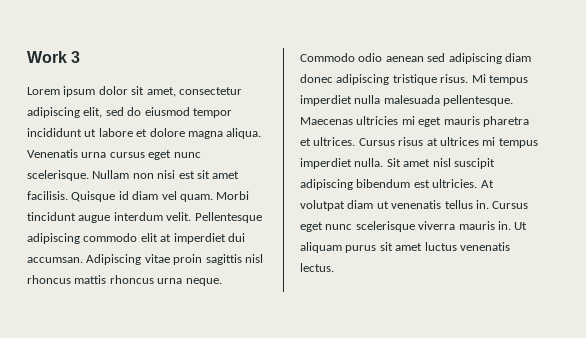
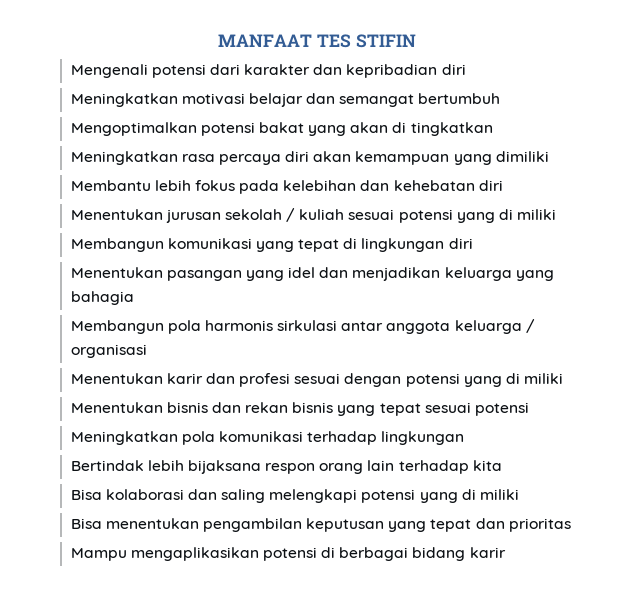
- Work 3
- Lorem ipsum dolor sit amet, consectetur adipiscing elit, sed do eiusmod tempor incididunt ut labore et dolore magna aliqua. Venenatis urna cursus eget nunc scelerisque. Nullam non nisi est sit amet facilisis. Quisque id diam vel quam. Morbi tincidunt augue interdum velit. Pellentesque adipiscing commodo elit at imperdiet dui accumsan. Adipiscing vitae proin sagittis nisl rhoncus mattis rhoncus urna neque. Commodo odio aenean sed adipiscing diam donec adipiscing tristique risus. Mi tempus imperdiet nulla malesuada pellentesque. Maecenas ultricies mi eget mauris pharetra et ultrices. Cursus risus at ultrices mi tempus imperdiet nulla. Sit amet nisl suscipit adipiscing bibendum est ultricies. At volutpat diam ut venenatis tellus in. Cursus eget nunc scelerisque viverra mauris in. Ut aliquam purus sit amet luctus venenatis lectus.
+ MANFAAT TES STIFIN
+ Mengenali potensi dari karakter dan kepribadian diri
+ Meningkatkan motivasi belajar dan semangat bertumbuh
+ Mengoptimalkan potensi bakat yang akan di tingkatkan
+ Meningkatkan rasa percaya diri akan kemampuan yang dimiliki
+ Membantu lebih fokus pada kelebihan dan kehebatan diri
+ Menentukan jurusan sekolah / kuliah sesuai potensi yang di miliki
+ Membangun komunikasi yang tepat di lingkungan diri
+ Menentukan pasangan yang idel dan menjadikan keluarga yang bahagia
+ Membangun pola harmonis sirkulasi antar anggota keluarga / organisasi
+ Menentukan karir dan profesi sesuai dengan potensi yang di miliki
+ Menentukan bisnis dan rekan bisnis yang tepat sesuai potensi
+ Meningkatkan pola komunikasi terhadap lingkungan
+ Bertindak lebih bijaksana respon orang lain terhadap kita
+ Bisa kolaborasi dan saling melengkapi potensi yang di miliki
+ Bisa menentukan pengambilan keputusan yang tepat dan prioritas
+ Mampu mengaplikasikan potensi di berbagai bidang karir

